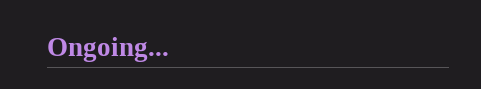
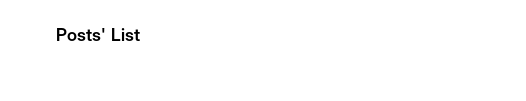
- Ongoing...
+ Posts' List

